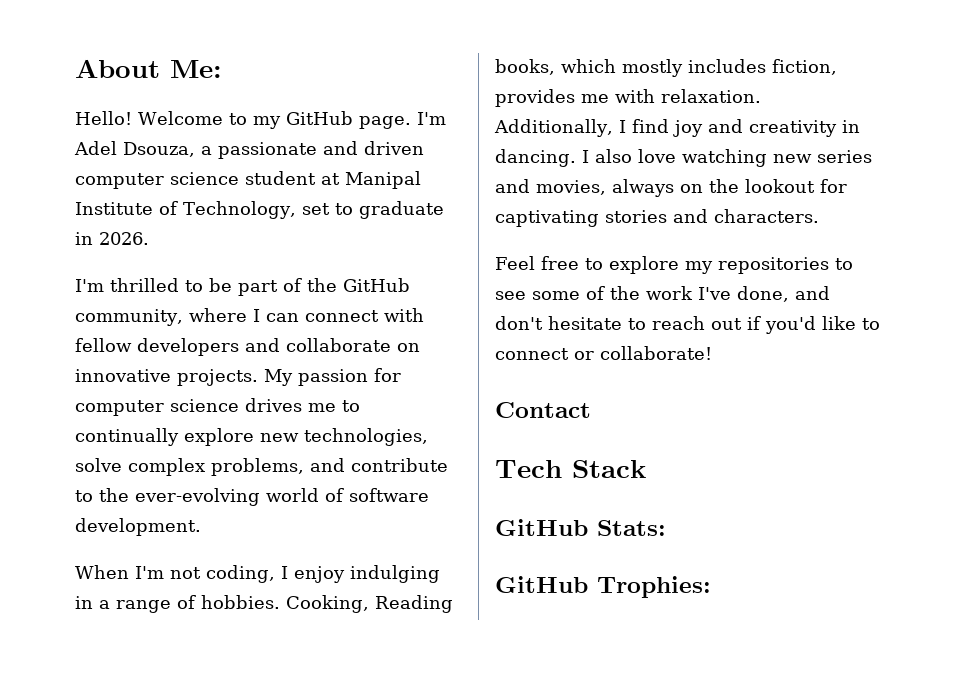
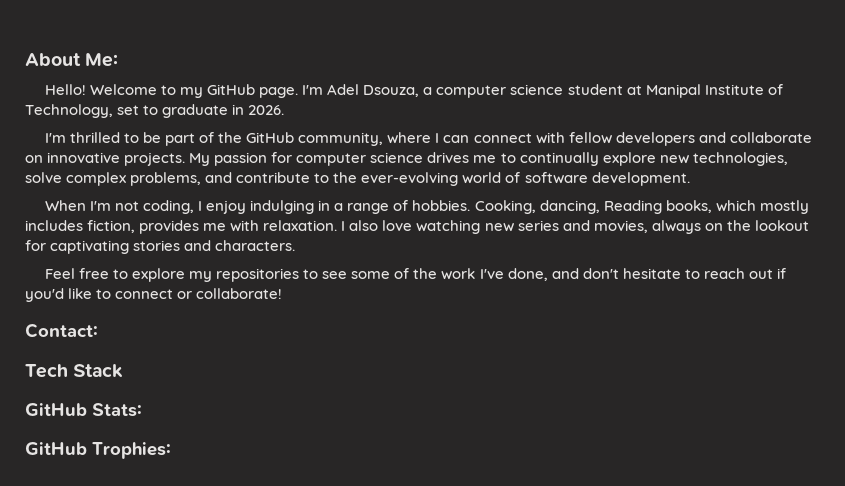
- I'm Adel Dsouza, a passionate and driven computer science student at Manipal Institute of Technology, set to graduate in 2026.
+ I'm Adel Dsouza, a computer science student at Manipal Institute of Technology, set to graduate in 2026.
- Cooking, Reading books, which mostly includes fiction, provides me with relaxation.
+ Cooking, dancing, Reading books, which mostly includes fiction, provides me with relaxation.
- Additionally, I find joy and creativity in dancing.
- Contact
+ Contact:

